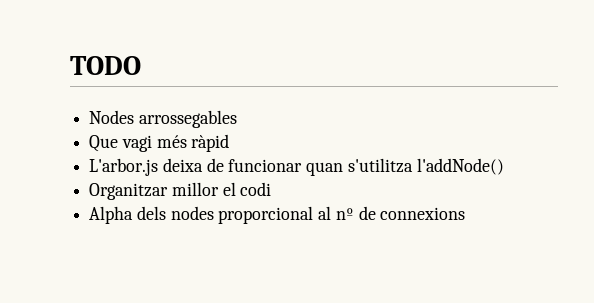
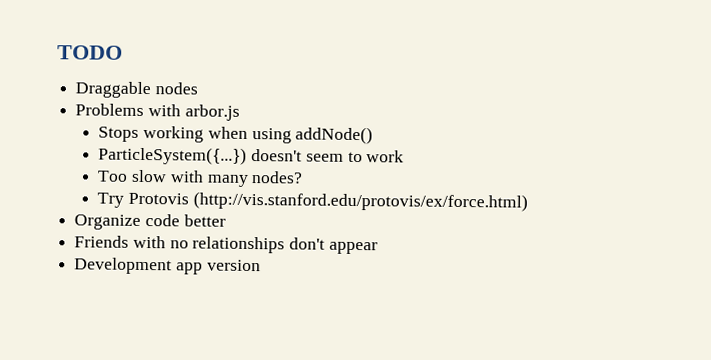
- Nodes arrossegables
- Que vagi més ràpid
- L'arbor.js deixa de funcionar quan s'utilitza l'addNode()
- Organitzar millor el codi
- Alpha dels nodes proporcional al nº de connexions
+ Draggable nodes
+ Problems with arbor.js
+ Stops working when using addNode()
+ ParticleSystem({...}) doesn't seem to work
+ Too slow with many nodes?
+ Try Protovis (http://vis.stanford.edu/protovis/ex/force.html)
+ Organize code better
+ Friends with no relationships don't appear
+ Development app version

